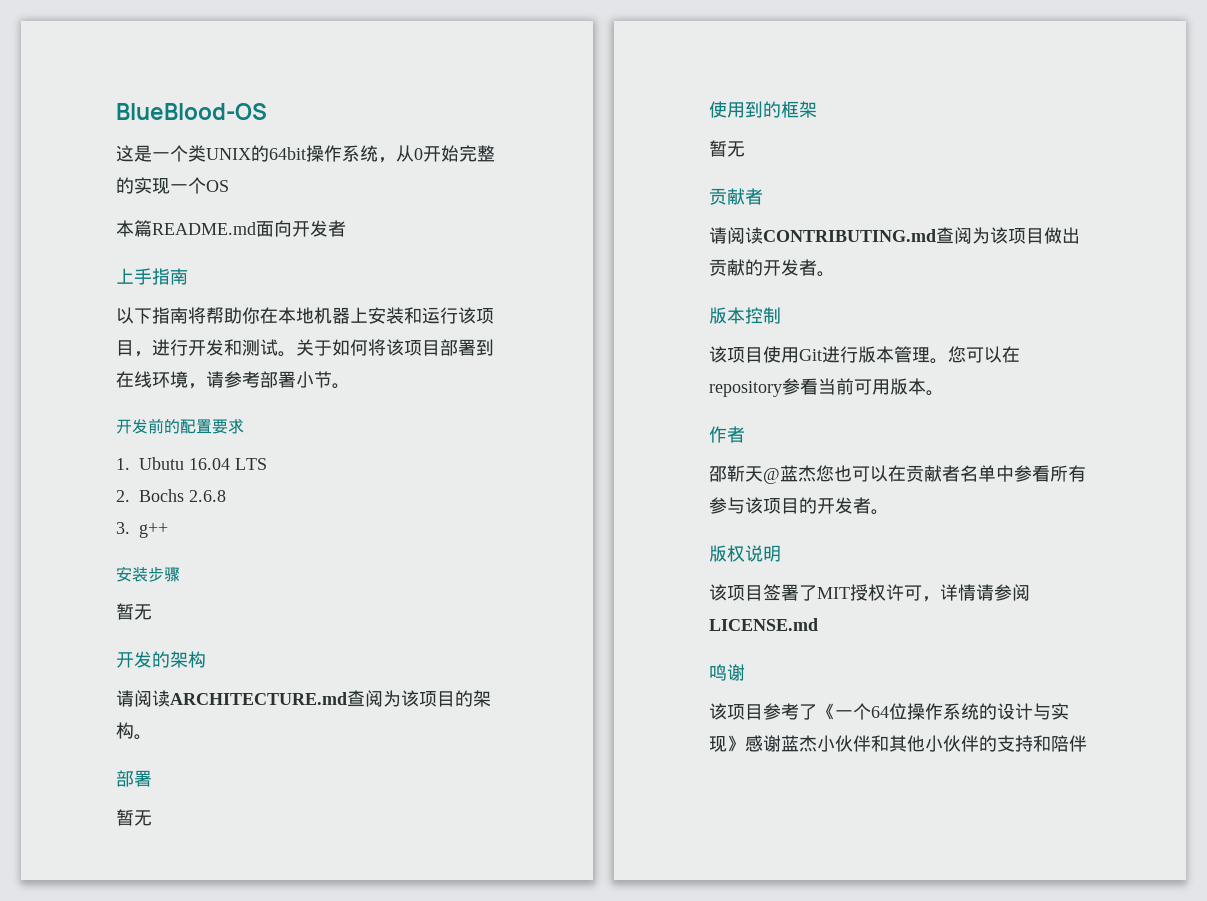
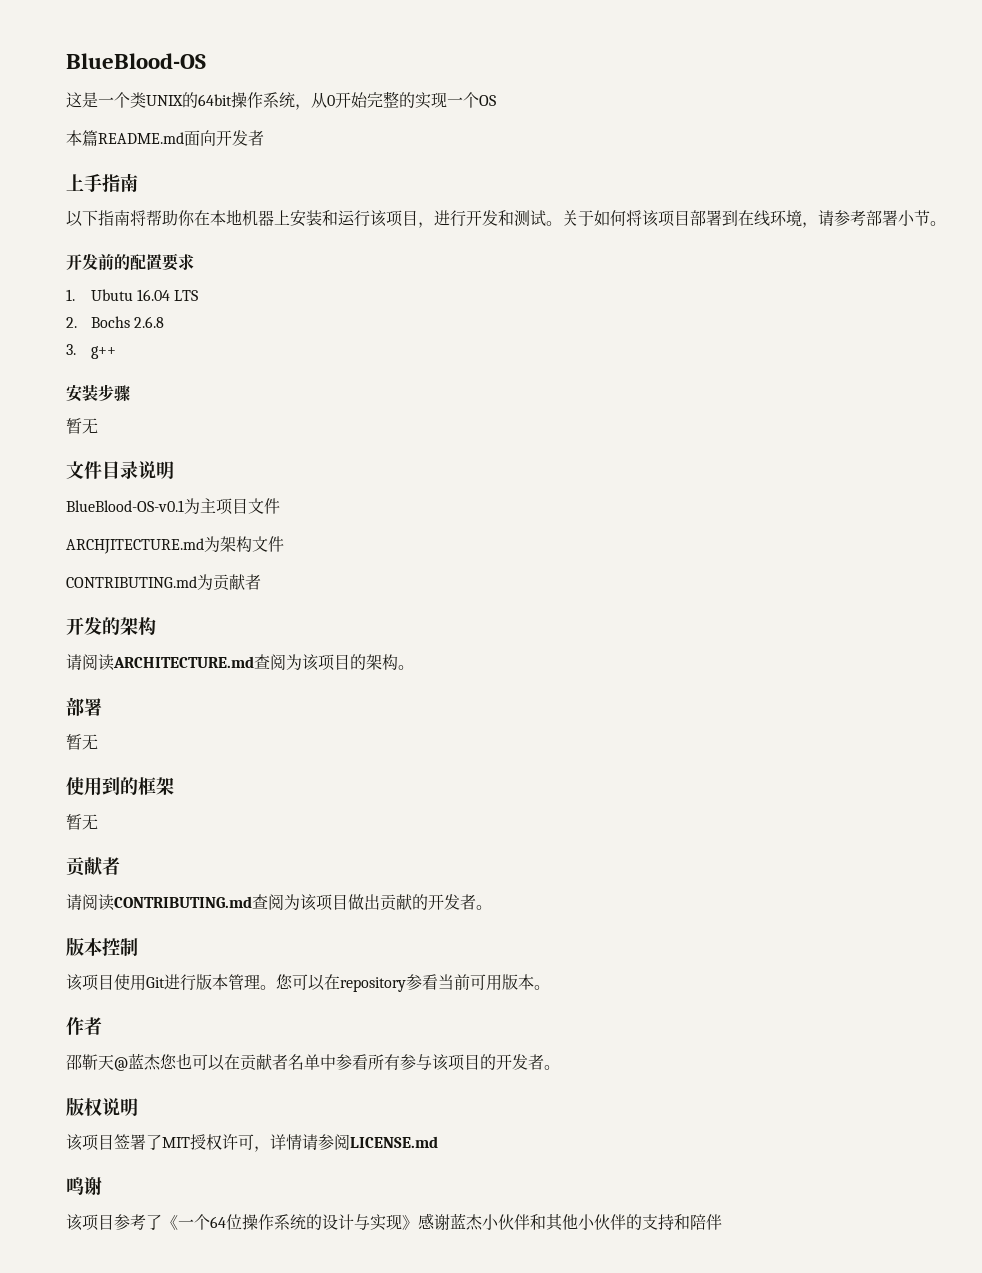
+ 文件目录说明
+ BlueBlood-OS-v0.1为主项目文件
+ ARCHJITECTURE.md为架构文件
+ CONTRIBUTING.md为贡献者

